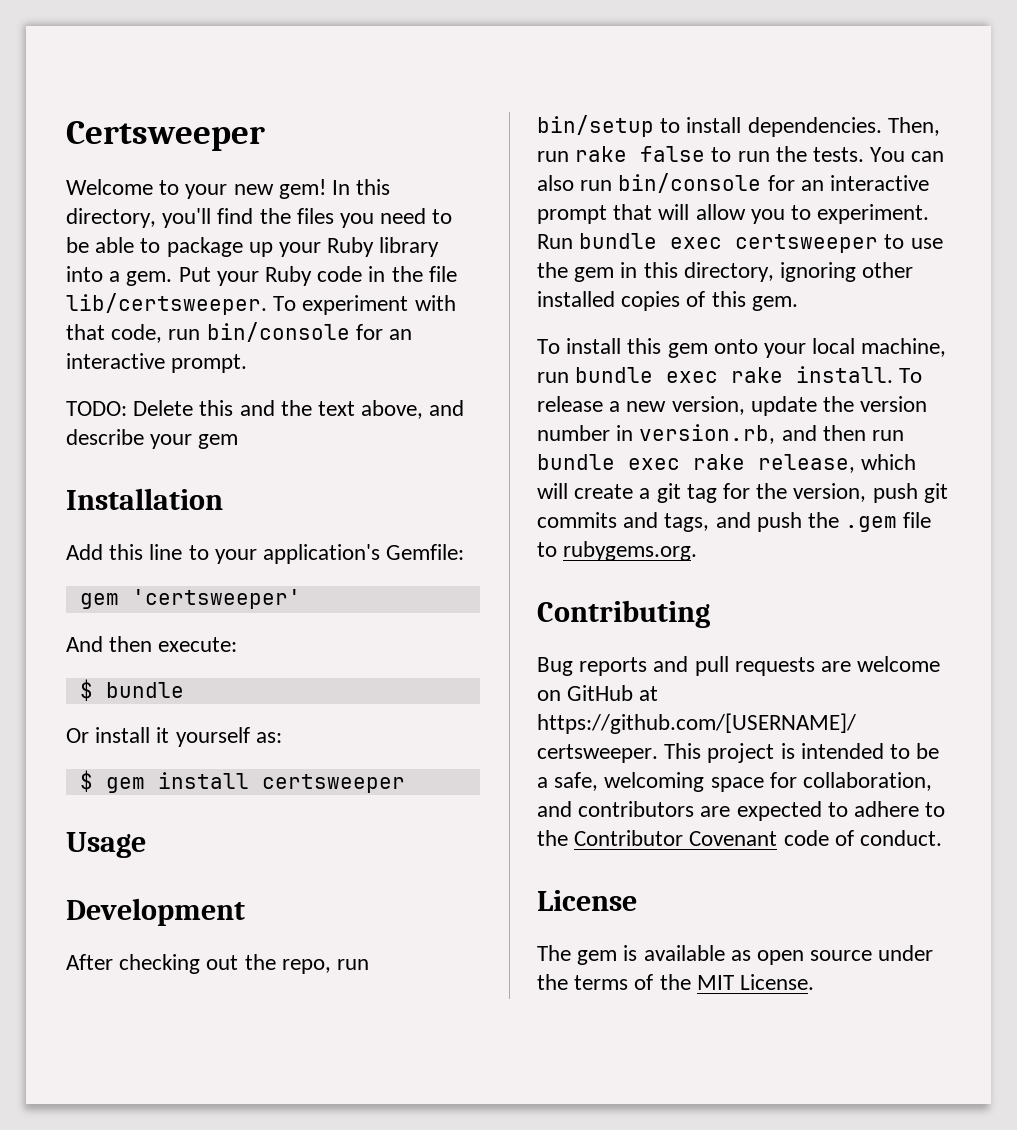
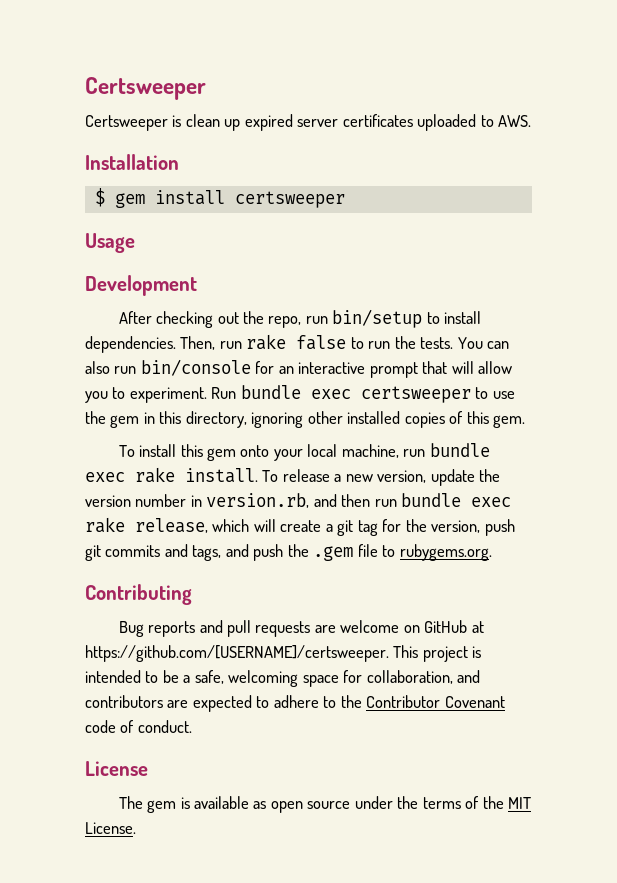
- Welcome to your new gem! In this directory, you'll find the files you need to be able to package up your Ruby library into a gem. Put your Ruby code in the file lib/certsweeper. To experiment with that code, run bin/console for an interactive prompt.
- TODO: Delete this and the text above, and describe your gem
+ Certsweeper is clean up expired server certificates uploaded to AWS.
  Installation
- Add this line to your application's Gemfile:
- gem 'certsweeper'
- And then execute:
- $ bundle
- Or install it yourself as:

